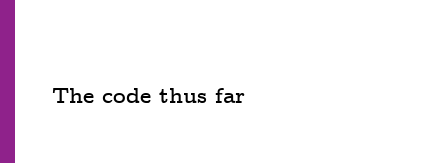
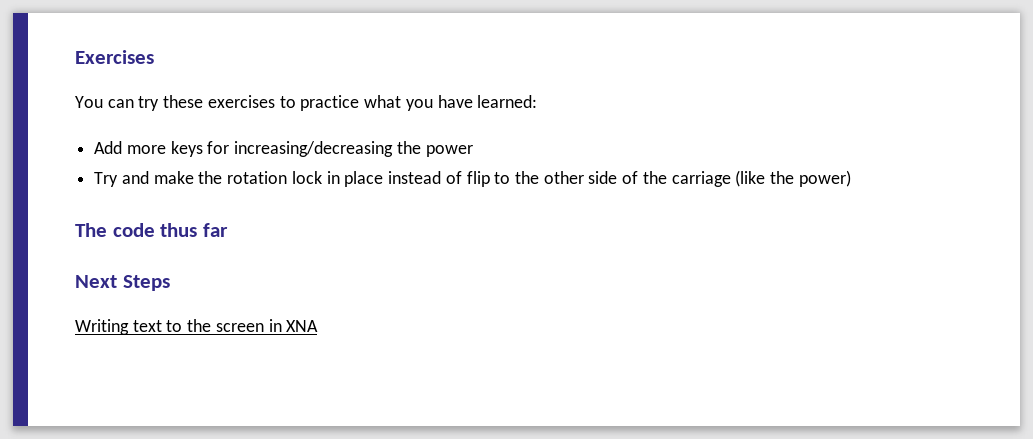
+ Exercises
+ You can try these exercises to practice what you have learned:
+ Add more keys for increasing/decreasing the power
+ Try and make the rotation lock in place instead of flip to the other side of the carriage (like the power)
  The code thus far
+ Next Steps
+ Writing text to the screen in XNA

